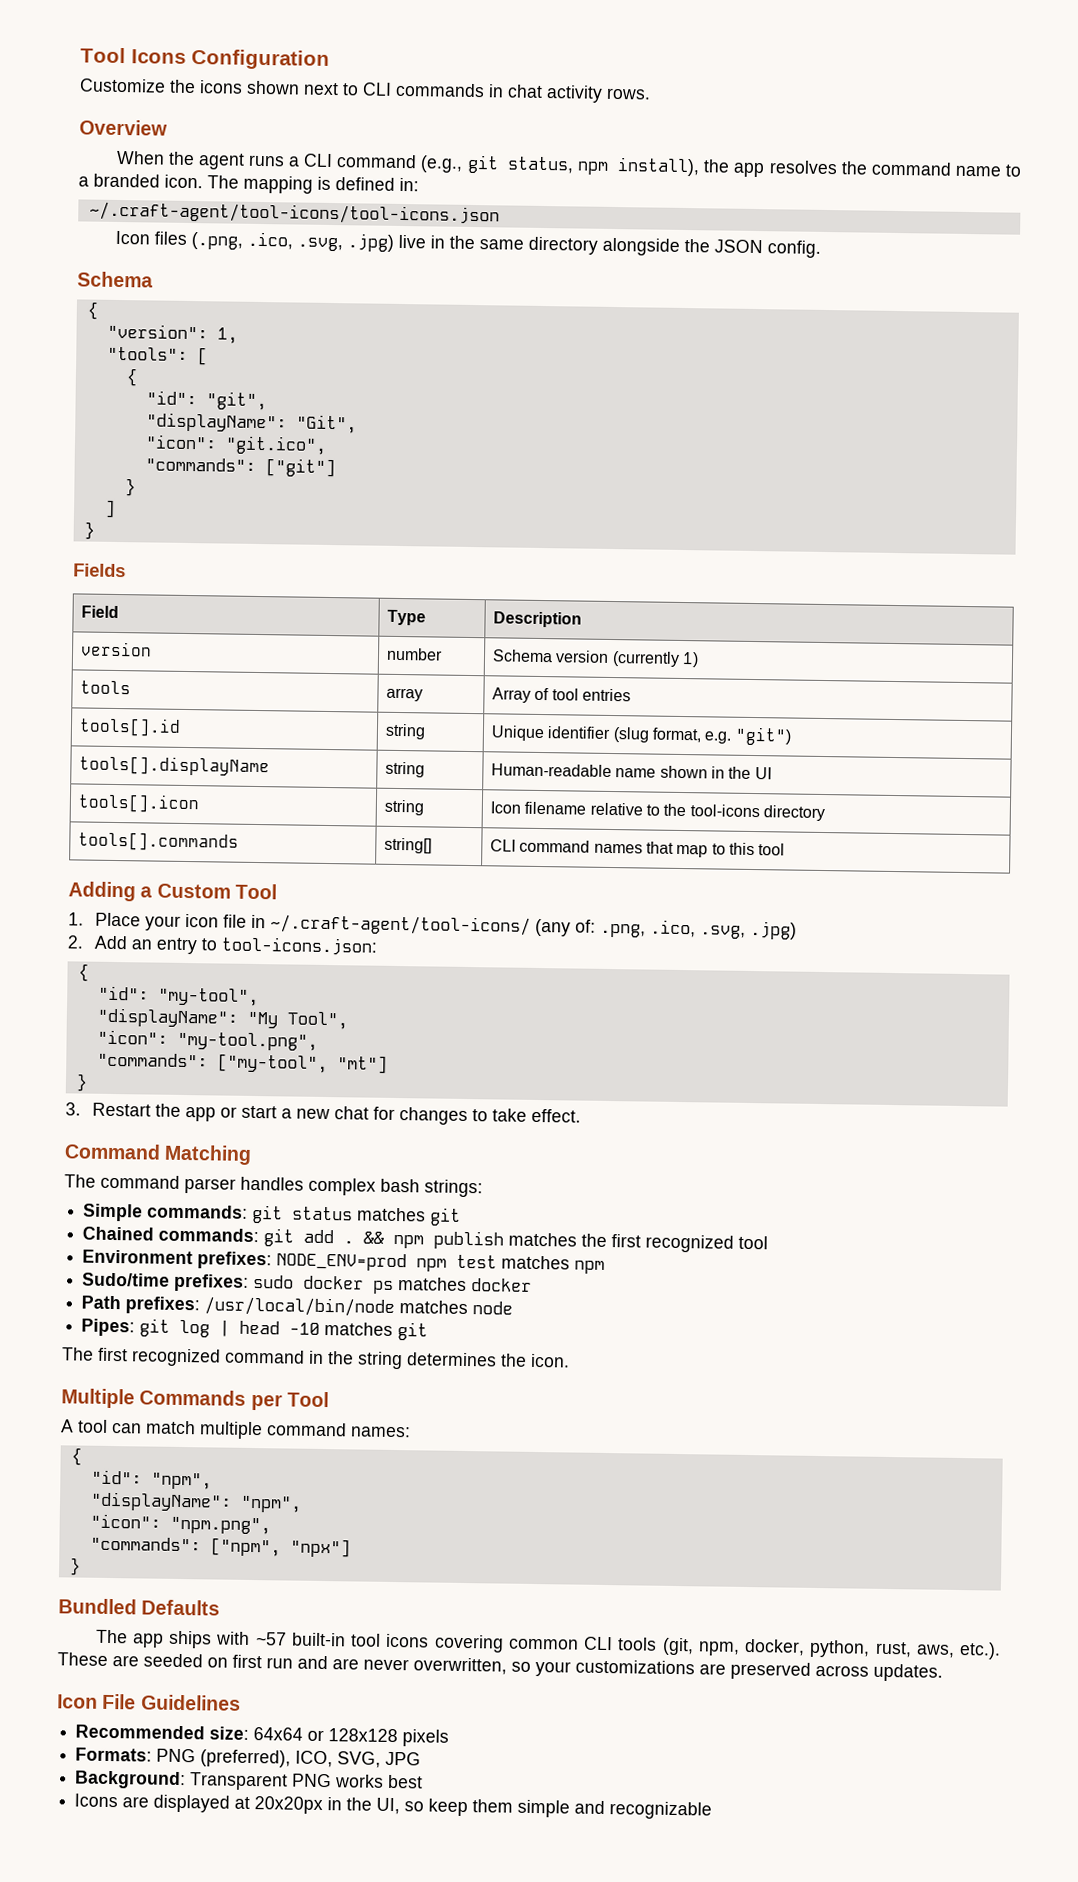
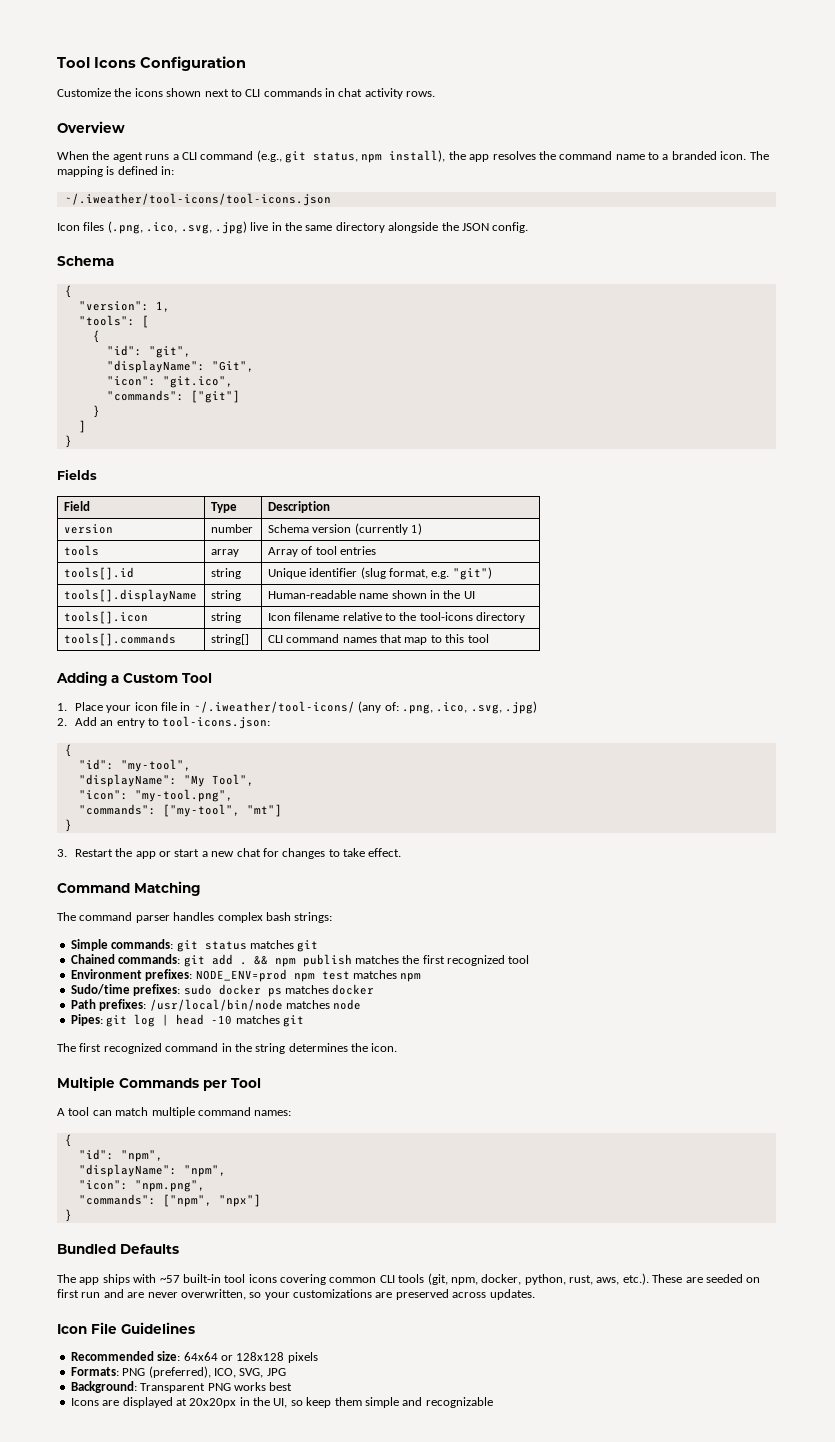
- ~/.craft-agent/tool-icons/tool-icons.json
+ ~/.iweather/tool-icons/tool-icons.json
- 1. Place your icon file in ~/.craft-agent/tool-icons/ (any of: .png, .ico, .svg, .jpg)
+ 1. Place your icon file in ~/.iweather/tool-icons/ (any of: .png, .ico, .svg, .jpg)

